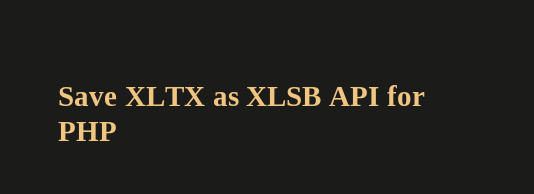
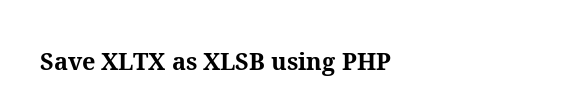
- Save XLTX as XLSB API for PHP
+ Save XLTX as XLSB using PHP

